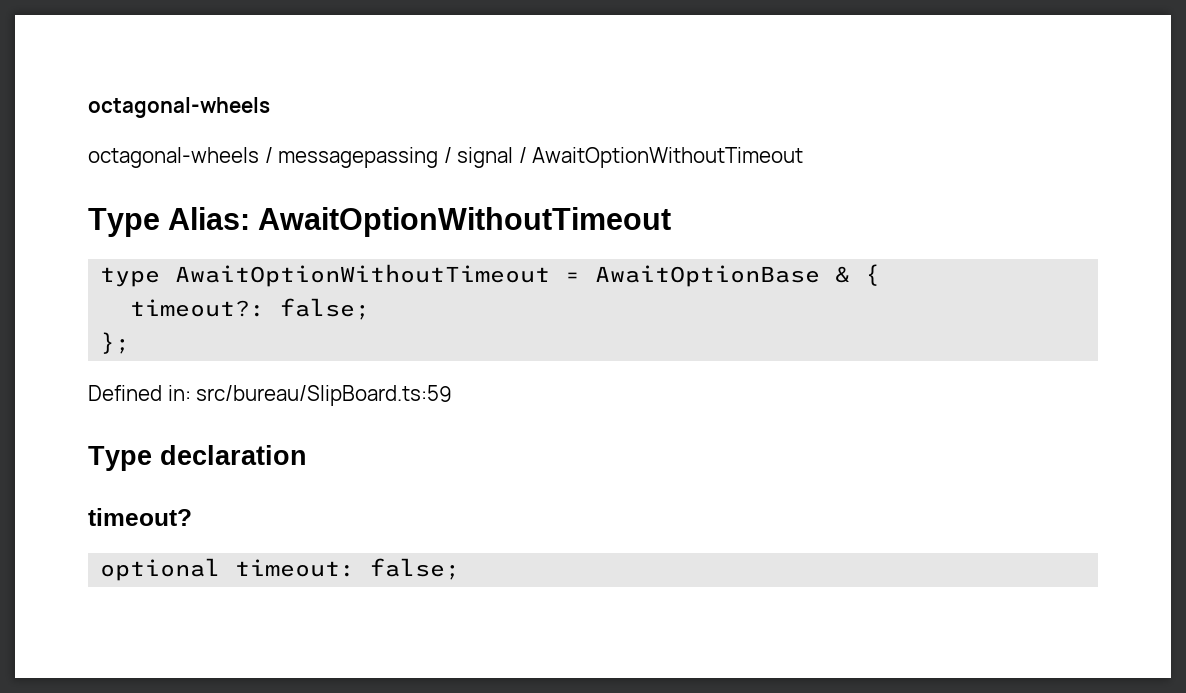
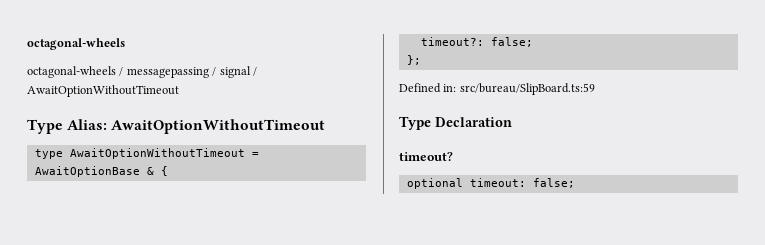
- Type declaration
+ Type Declaration

